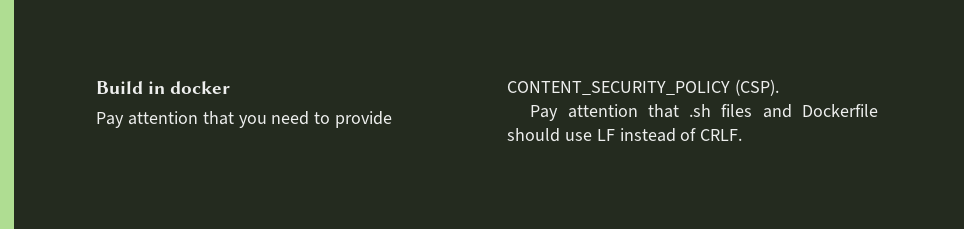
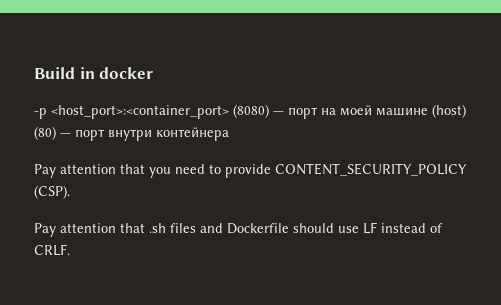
+ -p <host_port>:<container_port> (8080) — порт на моей машине (host) (80) — порт внутри контейнера

